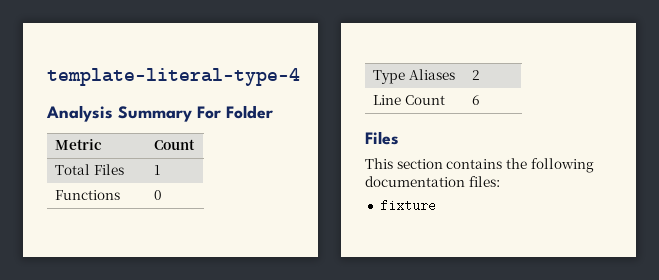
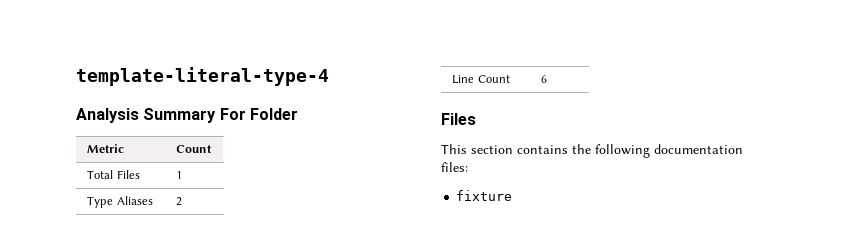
- Functions | 0

